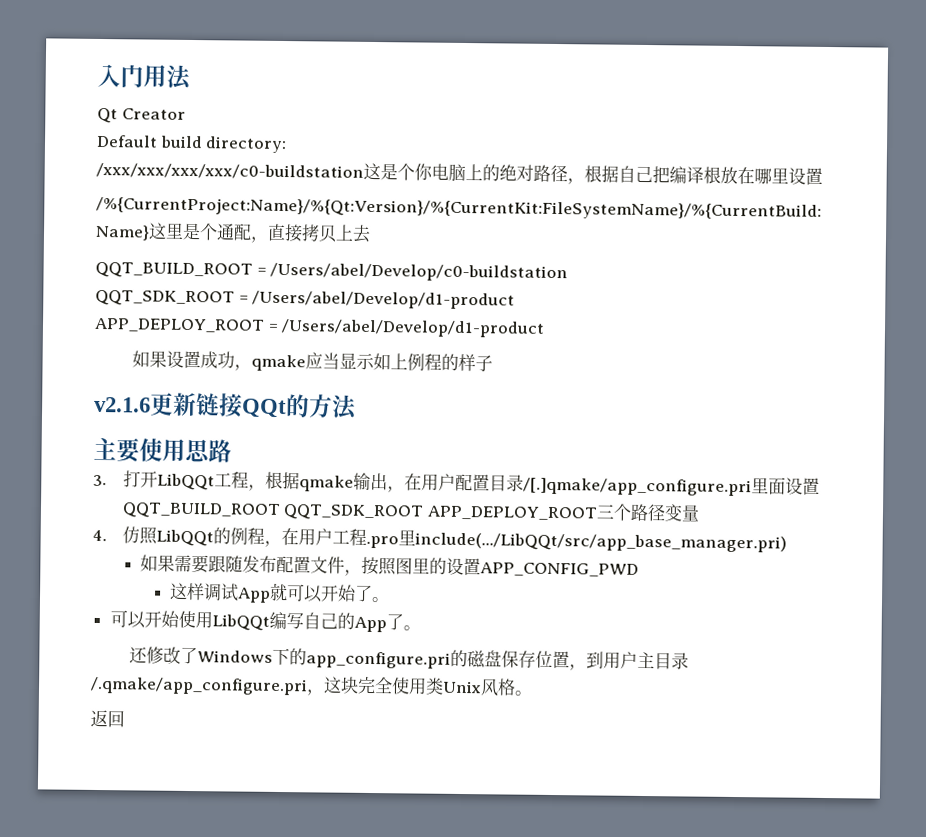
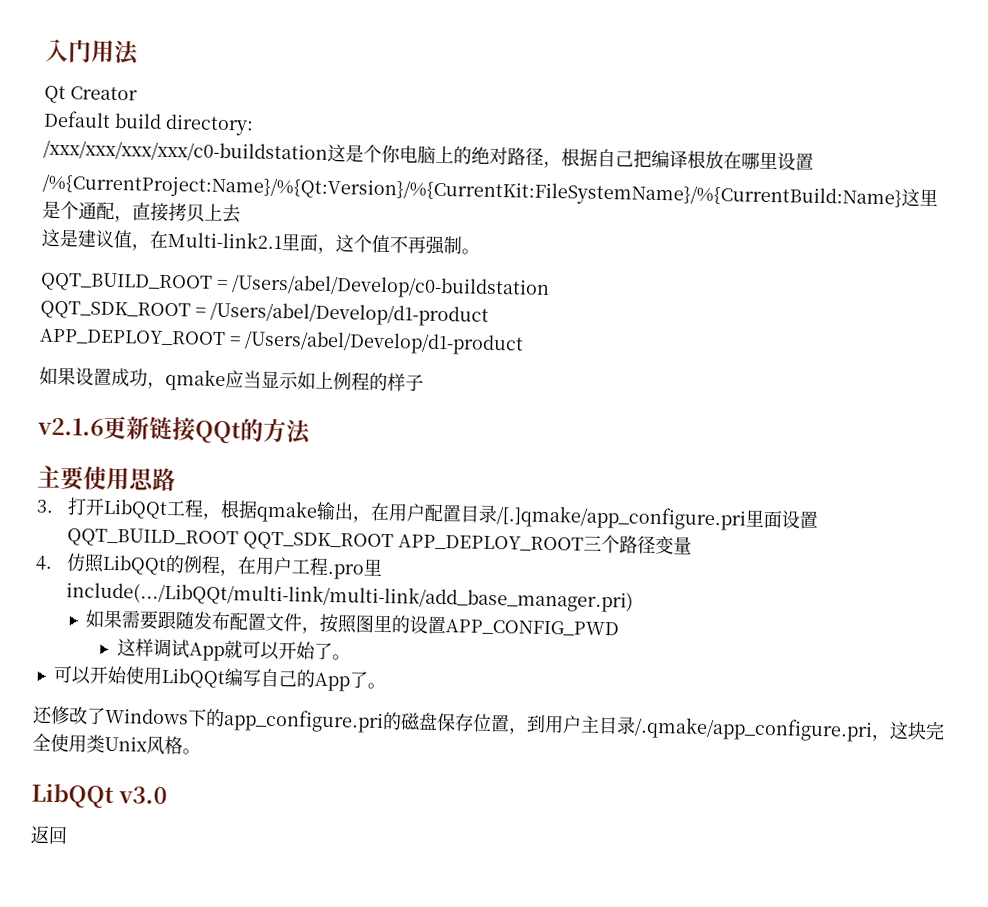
+ 这是建议值，在Multi-link2.1里面，这个值不再强制。
- 4.仿照LibQQt的例程，在用户工程.pro里include(.../LibQQt/src/app_base_manager.pri)
+ 4.仿照LibQQt的例程，在用户工程.pro里include(.../LibQQt/multi-link/multi-link/add_base_manager.pri)
+ LibQQt v3.0

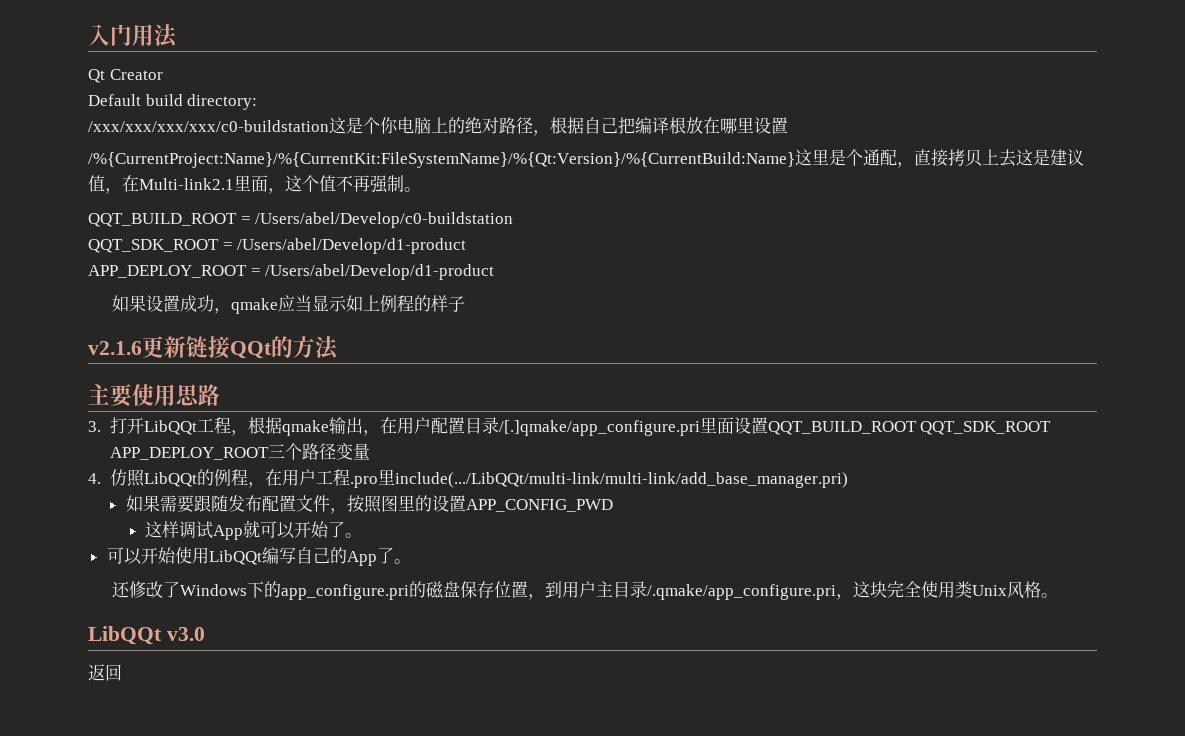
- /%{CurrentProject:Name}/%{Qt:Version}/%{CurrentKit:FileSystemName}/%{CurrentBuild:Name}这里是个通配，直接拷贝上去
- 这是建议值，在Multi-link2.1里面，这个值不再强制。
+ /%{CurrentProject:Name}/%{CurrentKit:FileSystemName}/%{Qt:Version}/%{CurrentBuild:Name}这里是个通配，直接拷贝上去这是建议值，在Multi-link2.1里面，这个值不再强制。

